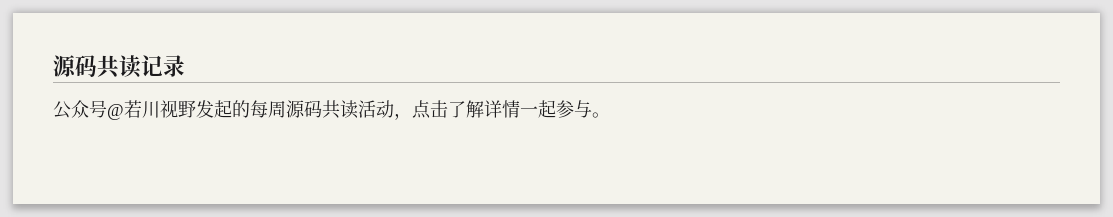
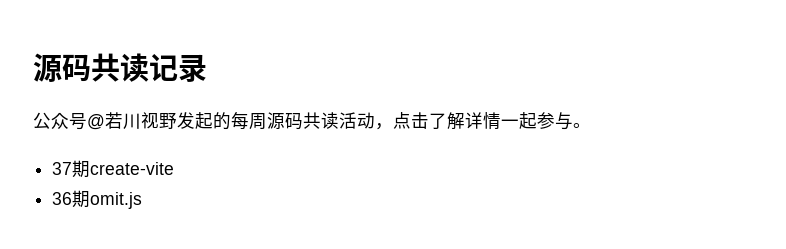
+ 37期create-vite
+ 36期omit.js

